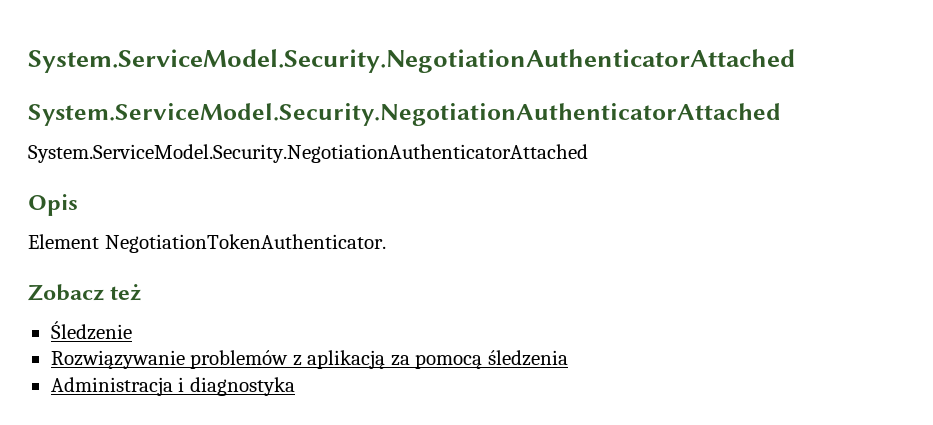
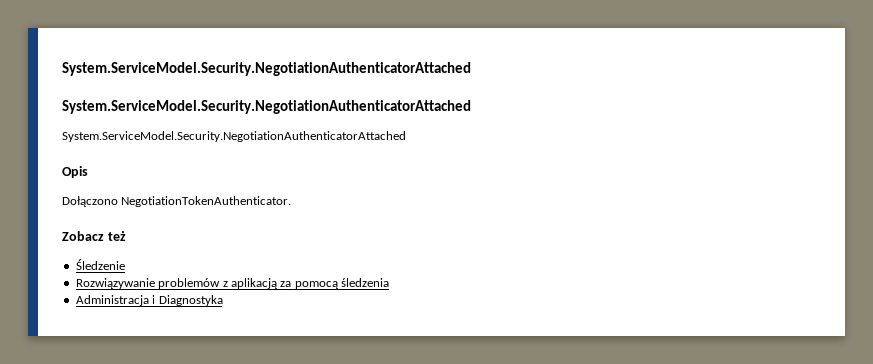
- Element NegotiationTokenAuthenticator.
+ Dołączono NegotiationTokenAuthenticator.
- Administracja i diagnostyka
+ Administracja i Diagnostyka

